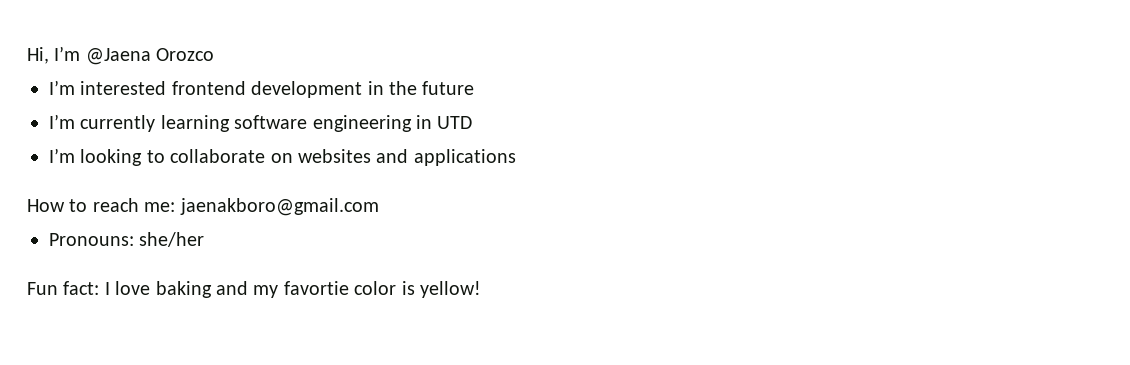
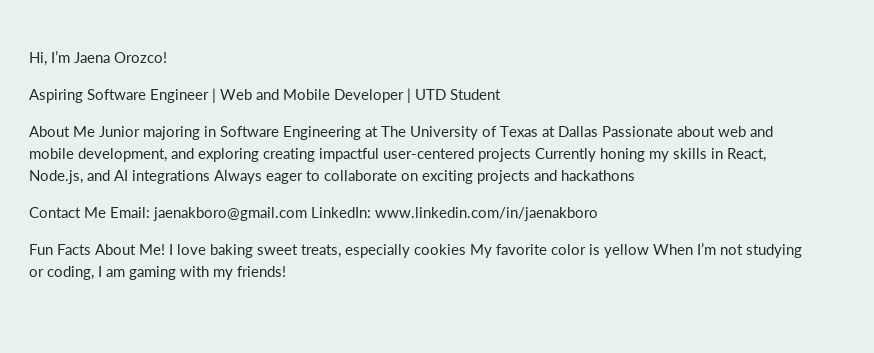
- Hi, I’m @Jaena Orozco
- I’m interested frontend development in the future
- I’m currently learning software engineering in UTD
- I’m looking to collaborate on websites and applications
- How to reach me: jaenakboro@gmail.com
- Pronouns: she/her
+ Hi, I’m Jaena Orozco!
+ Aspiring Software Engineer | Web and Mobile Developer | UTD Student
+ About Me Junior majoring in Software Engineering at The University of Texas at Dallas Passionate about web and mobile development, and exploring creating impactful user-centered projects Currently honing my skills in React, Node.js, and AI integrations Always eager to collaborate on exciting projects and hackathons
+ Contact Me Email: jaenakboro@gmail.com LinkedIn: www.linkedin.com/in/jaenakboro
- Fun fact: I love baking and my favortie color is yellow!
+ Fun Facts About Me! I love baking sweet treats, especially cookies My favorite color is yellow When I’m not studying or coding, I am gaming with my friends!

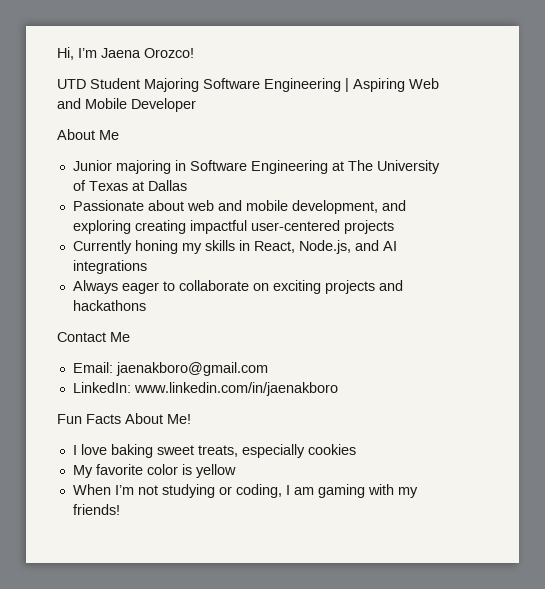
- Aspiring Software Engineer | Web and Mobile Developer | UTD Student
+ UTD Student Majoring Software Engineering | Aspiring Web and Mobile Developer
- About Me Junior majoring in Software Engineering at The University of Texas at Dallas Passionate about web and mobile development, and exploring creating impactful user-centered projects Currently honing my skills in React, Node.js, and AI integrations Always eager to collaborate on exciting projects and hackathons
+ About Me
+ Junior majoring in Software Engineering at The University of Texas at Dallas
+ Passionate about web and mobile development, and exploring creating impactful user-centered projects
+ Currently honing my skills in React, Node.js, and AI integrations
+ Always eager to collaborate on exciting projects and hackathons
- Contact Me Email: jaenakboro@gmail.com LinkedIn: www.linkedin.com/in/jaenakboro
+ Contact Me
+ Email: jaenakboro@gmail.com
+ LinkedIn: www.linkedin.com/in/jaenakboro
- Fun Facts About Me! I love baking sweet treats, especially cookies My favorite color is yellow When I’m not studying or coding, I am gaming with my friends!
+ Fun Facts About Me!
+ I love baking sweet treats, especially cookies
+ My favorite color is yellow
+ When I’m not studying or coding, I am gaming with my friends!

